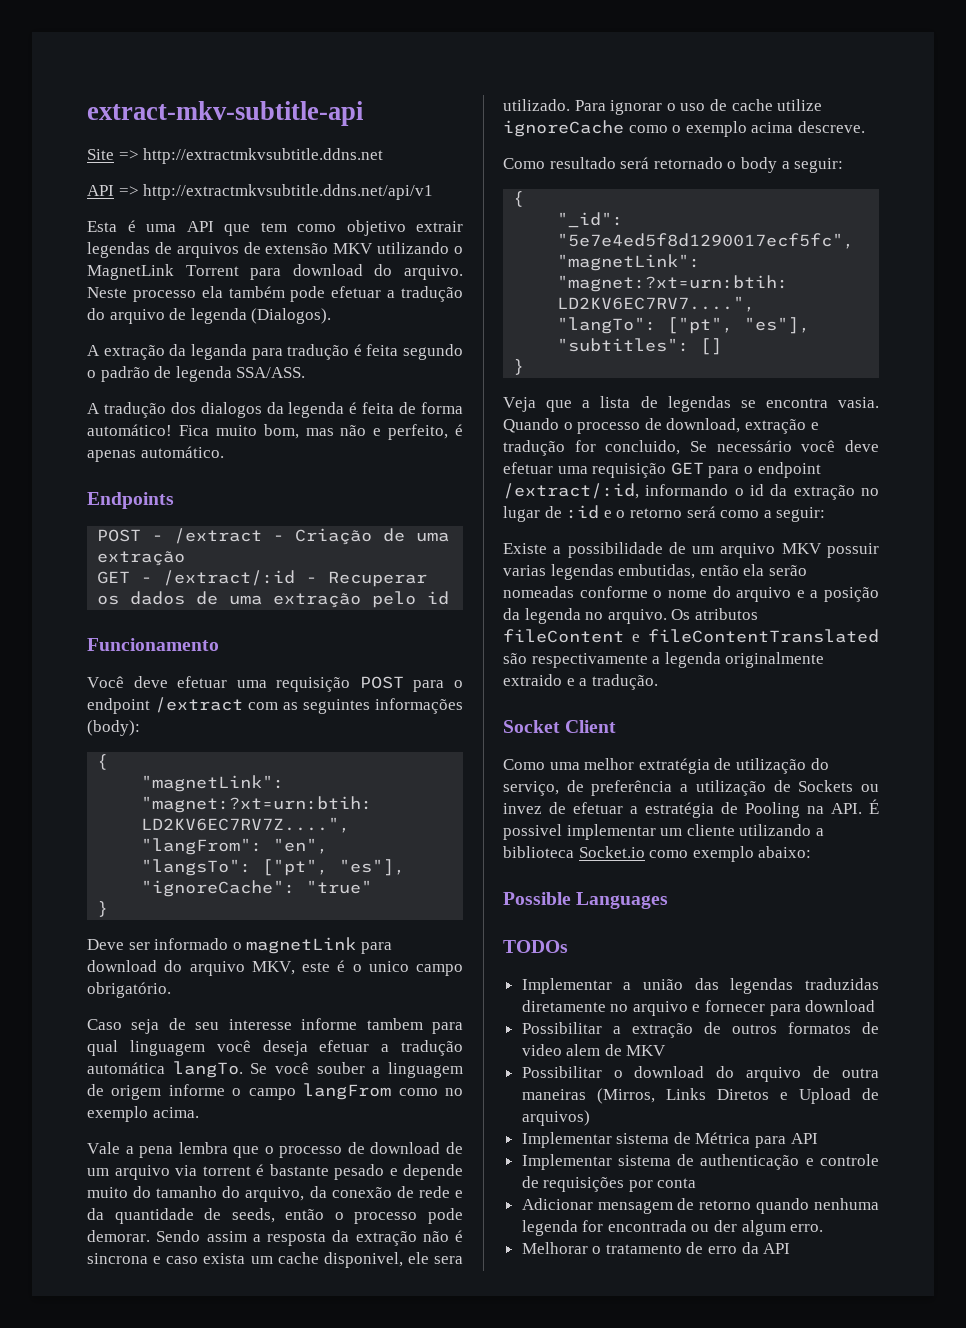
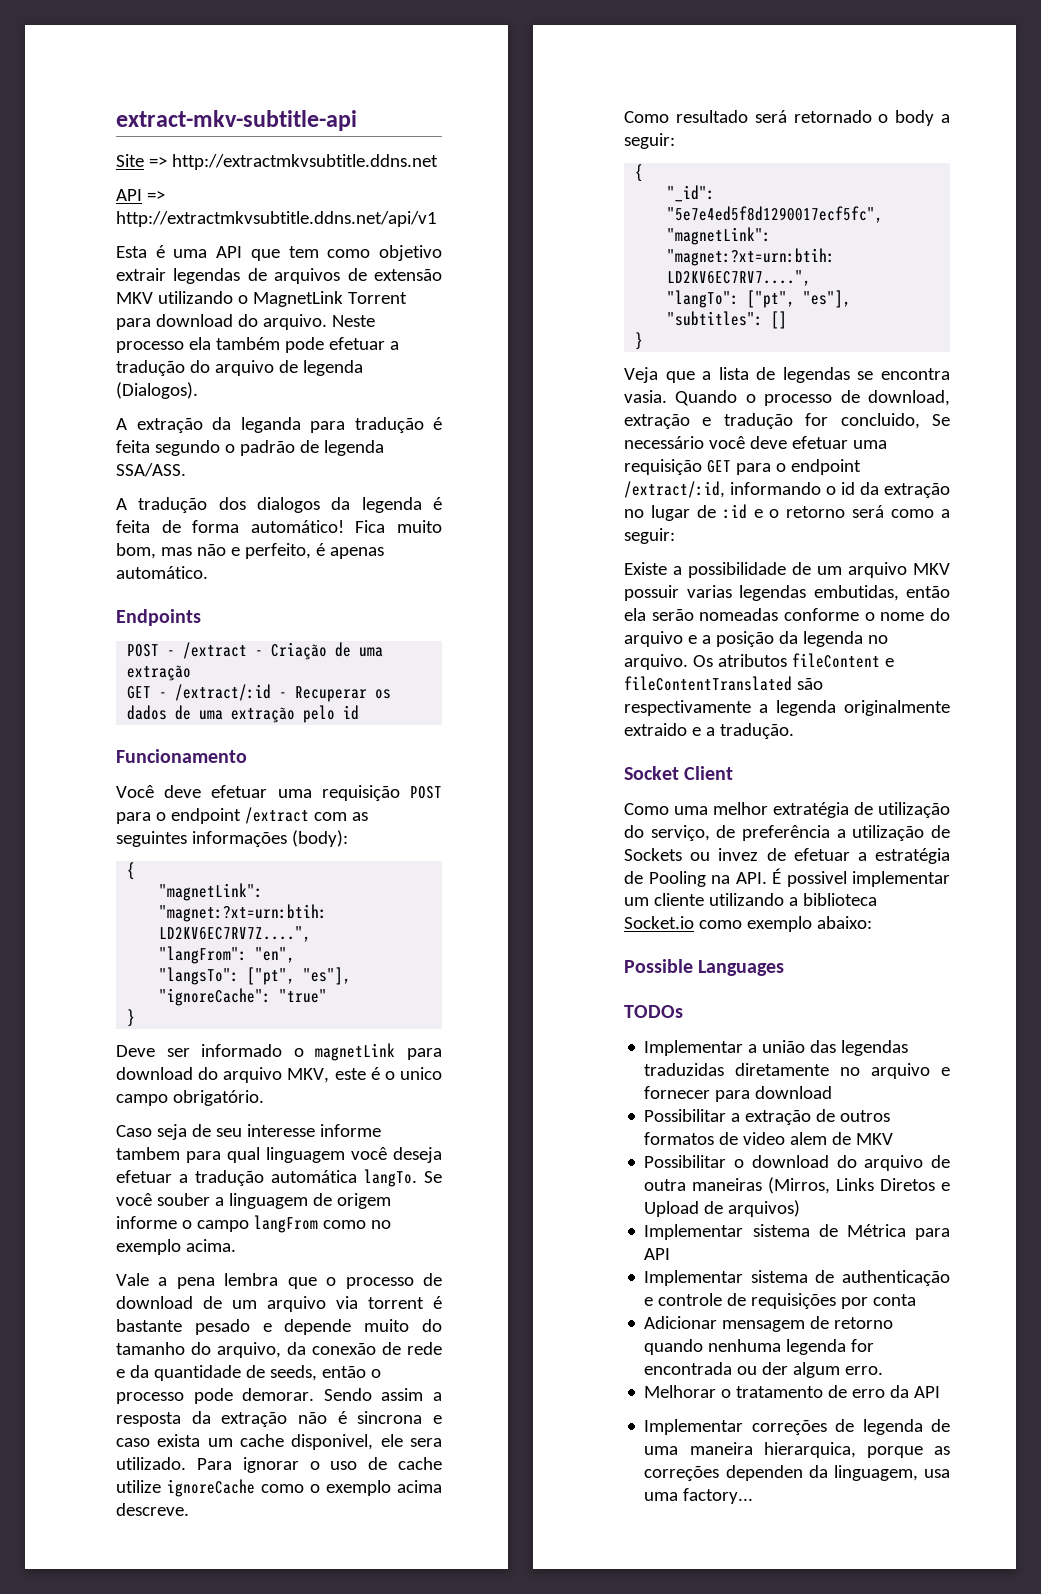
+ Implementar correções de legenda de uma maneira hierarquica, porque as correções dependen da linguagem, usa uma factory...

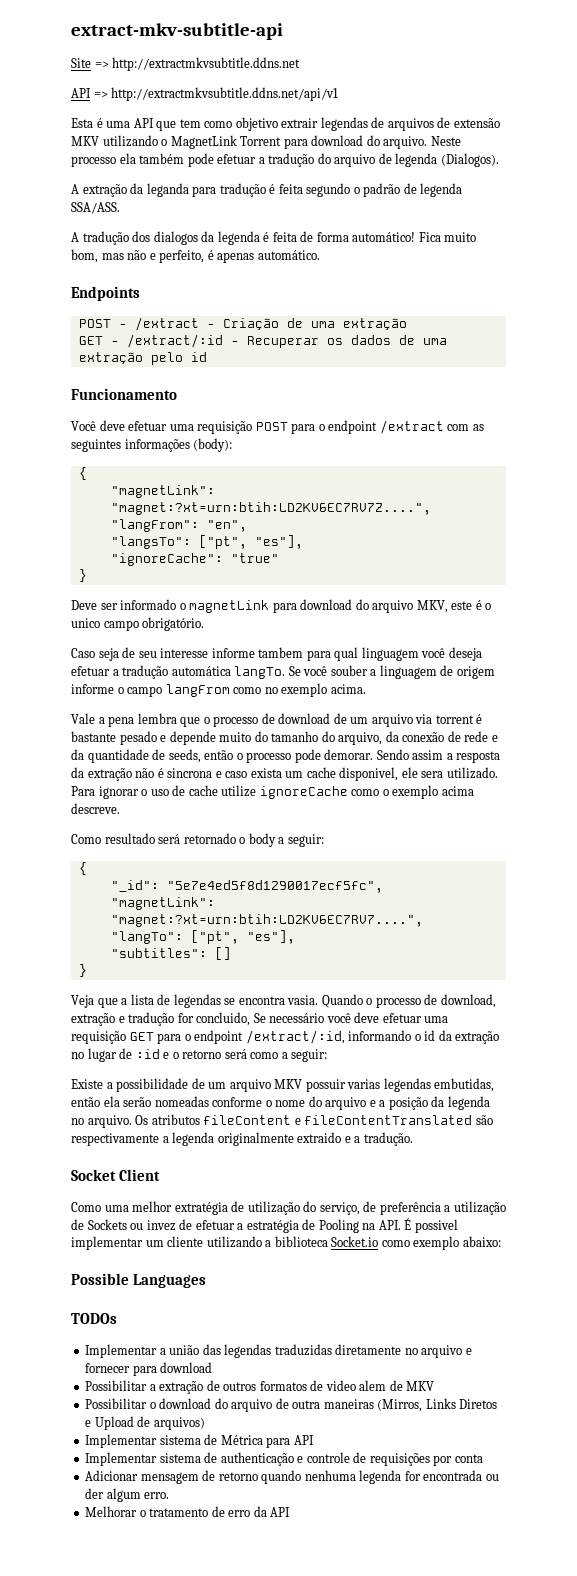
- Implementar correções de legenda de uma maneira hierarquica, porque as correções dependen da linguagem, usa uma factory...

